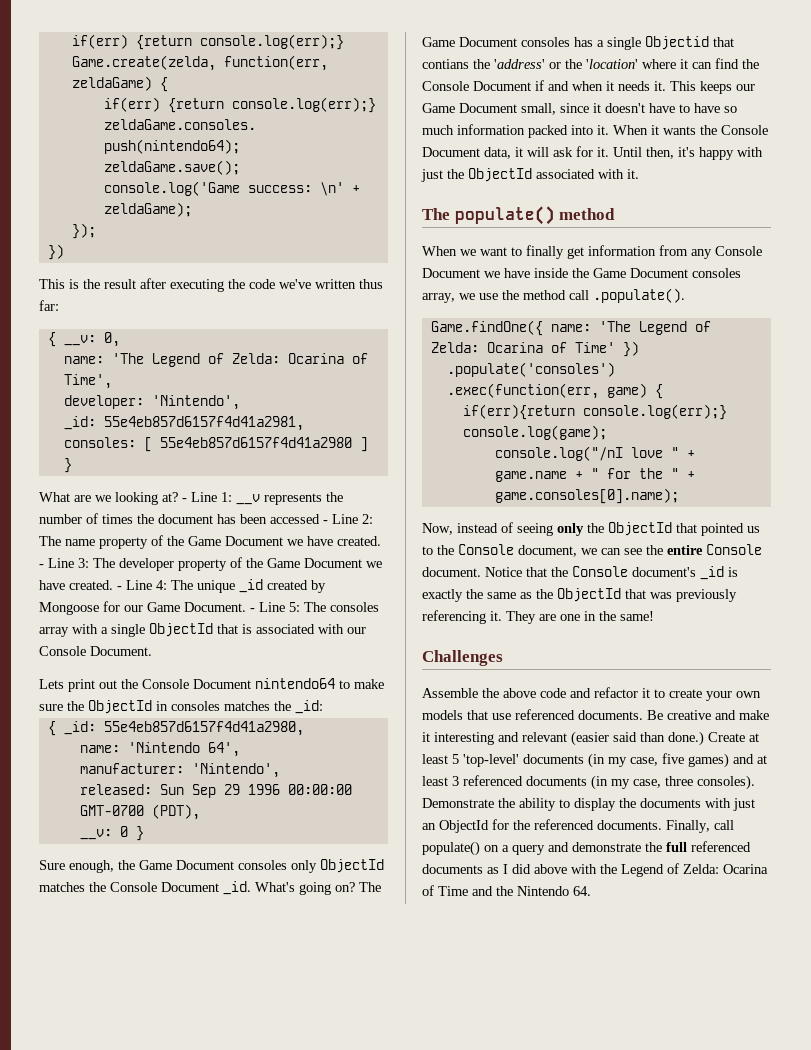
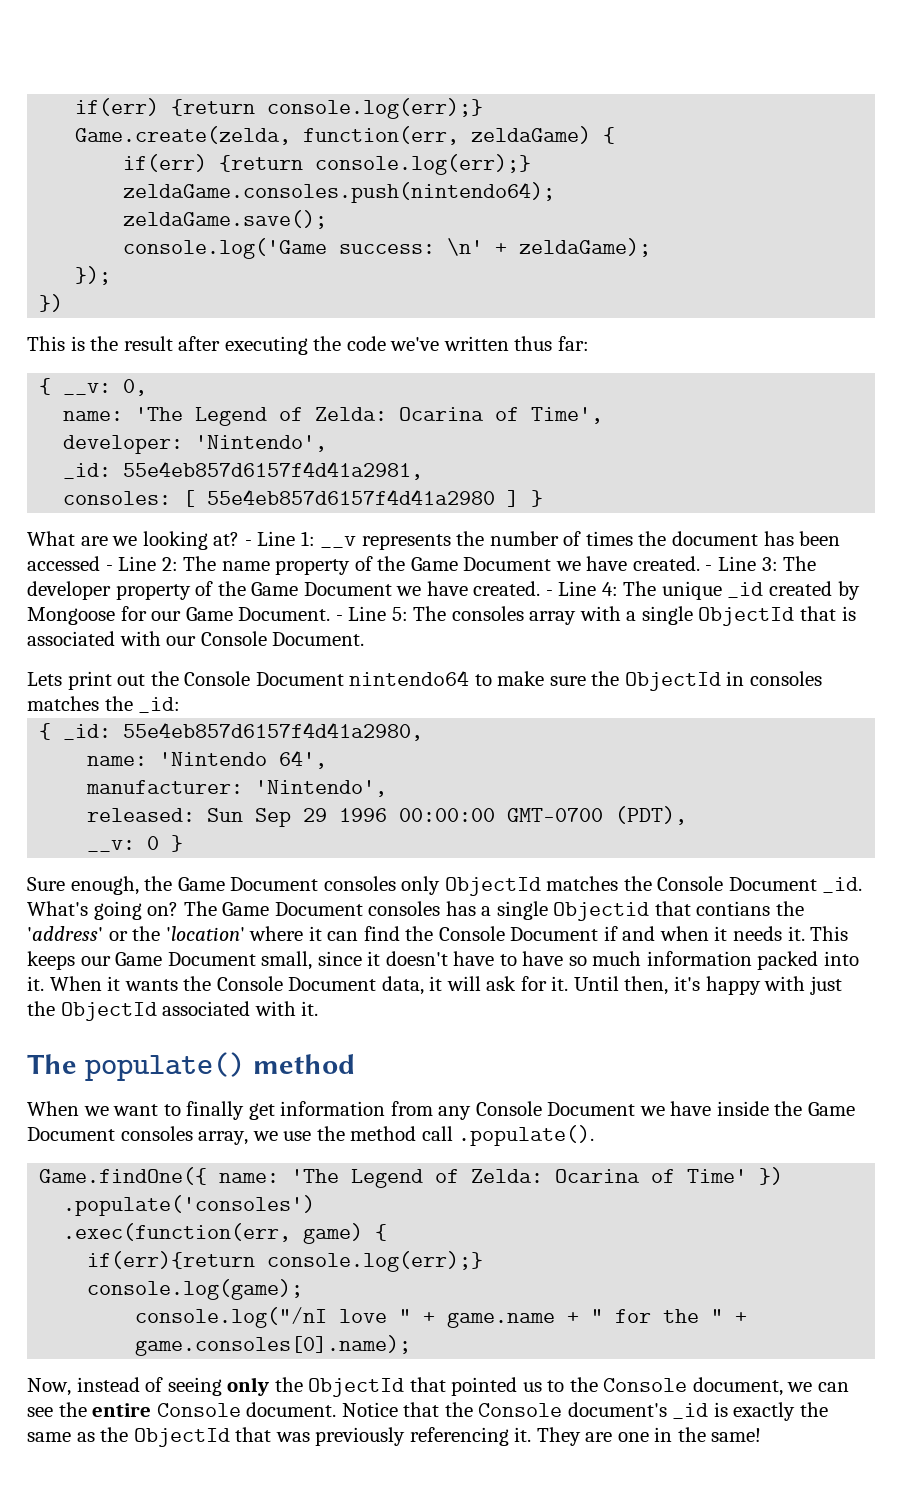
- Challenges
- Assemble the above code and refactor it to create your own models that use referenced documents. Be creative and make it interesting and relevant (easier said than done.) Create at least 5 'top-level' documents (in my case, five games) and at least 3 referenced documents (in my case, three consoles). Demonstrate the ability to display the documents with just an ObjectId for the referenced documents. Finally, call populate() on a query and demonstrate the full referenced documents as I did above with the Legend of Zelda: Ocarina of Time and the Nintendo 64.

